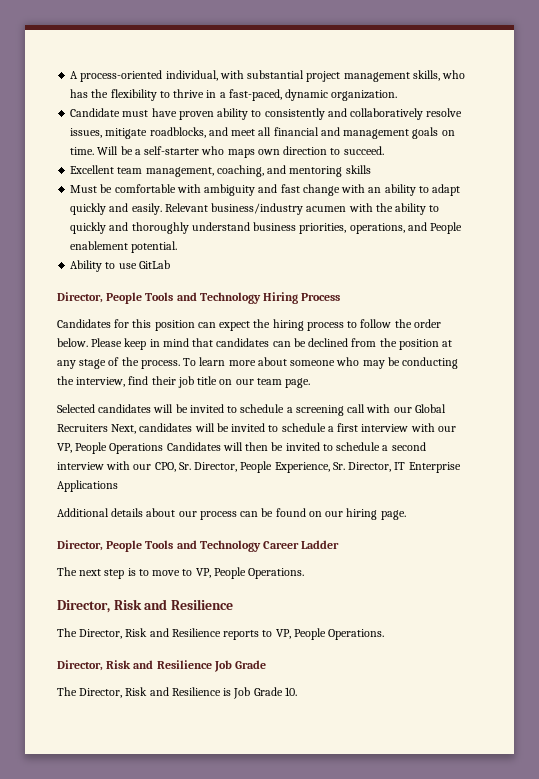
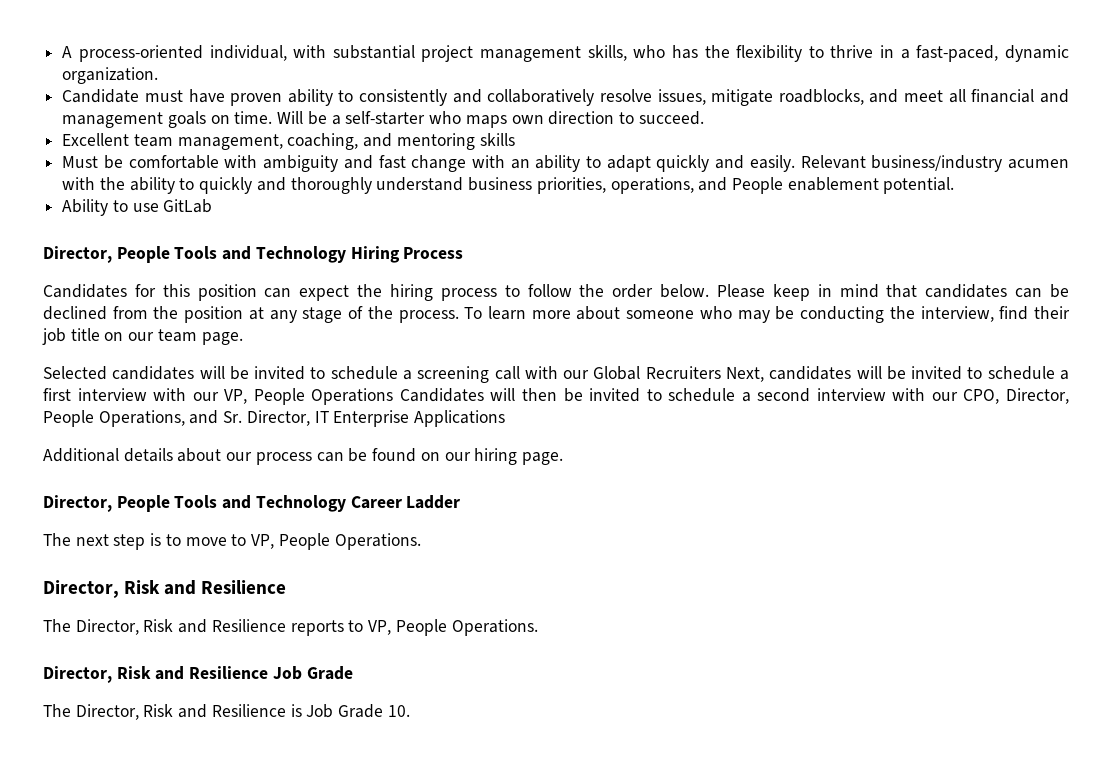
- Selected candidates will be invited to schedule a screening call with our Global Recruiters Next, candidates will be invited to schedule a first interview with our VP, People Operations Candidates will then be invited to schedule a second interview with our CPO, Sr. Director, People Experience, Sr. Director, IT Enterprise Applications
+ Selected candidates will be invited to schedule a screening call with our Global Recruiters Next, candidates will be invited to schedule a first interview with our VP, People Operations Candidates will then be invited to schedule a second interview with our CPO, Director, People Operations, and Sr. Director, IT Enterprise Applications

